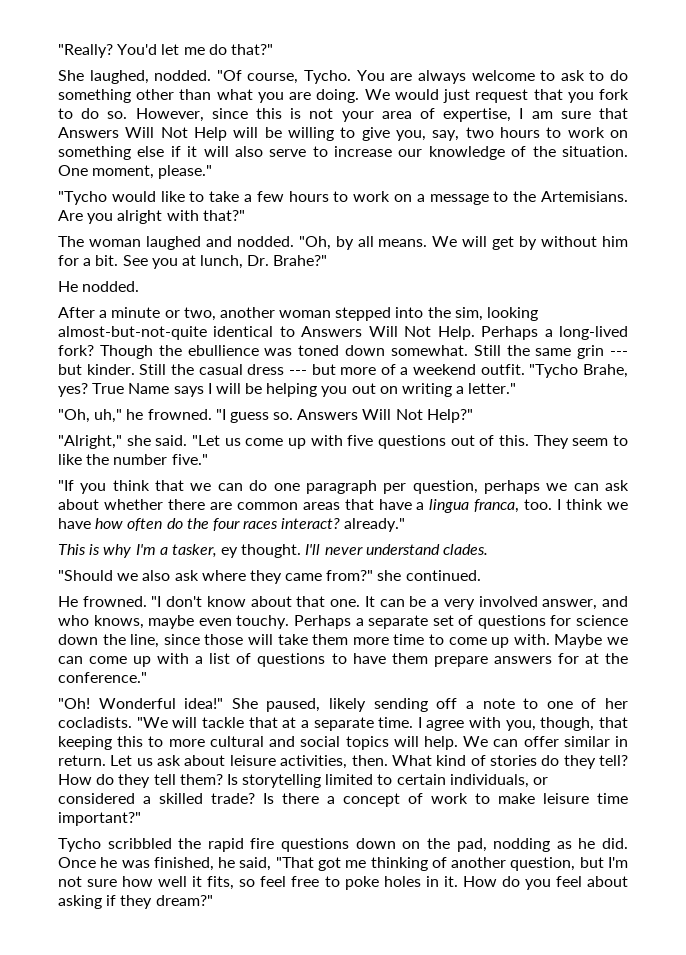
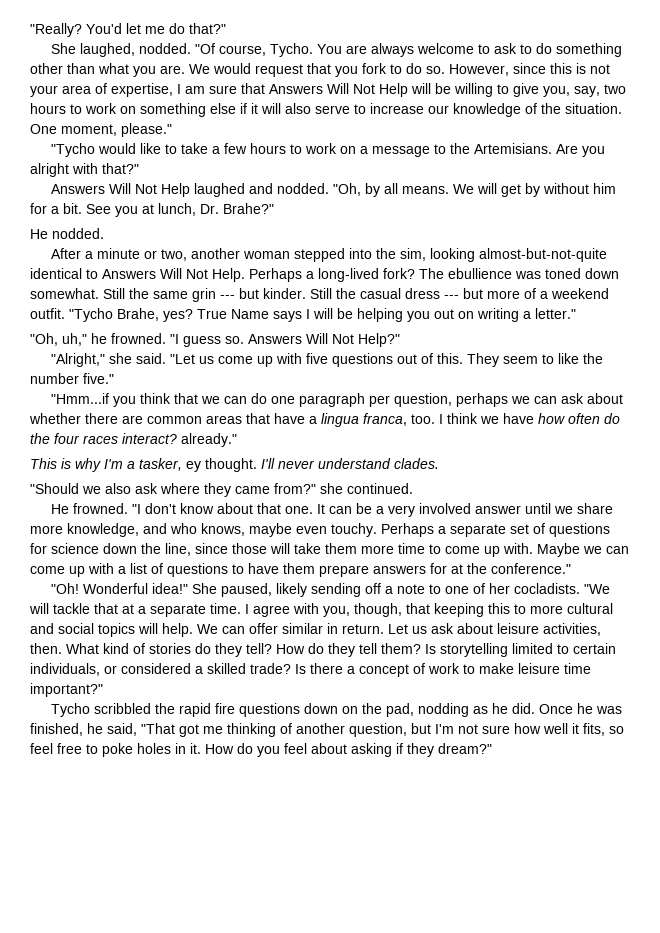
- You are always welcome to ask to do something other than what you are doing.
+ You are always welcome to ask to do something other than what you are.
- We would just request that you fork to do so.
+ We would request that you fork to do so.
- The woman laughed and nodded.
+ Answers Will Not Help laughed and nodded.
- Though the ebullience was toned down somewhat.
+ The ebullience was toned down somewhat.
- "If you think that we can do one paragraph per question, perhaps we can ask about whether there are common areas that have a lingua franca, too.
+ "Hmm...if you think that we can do one paragraph per question, perhaps we can ask about whether there are common areas that have a lingua franca, too.
- It can be a very involved answer, and who knows, maybe even touchy.
+ It can be a very involved answer until we share more knowledge, and who knows, maybe even touchy.

